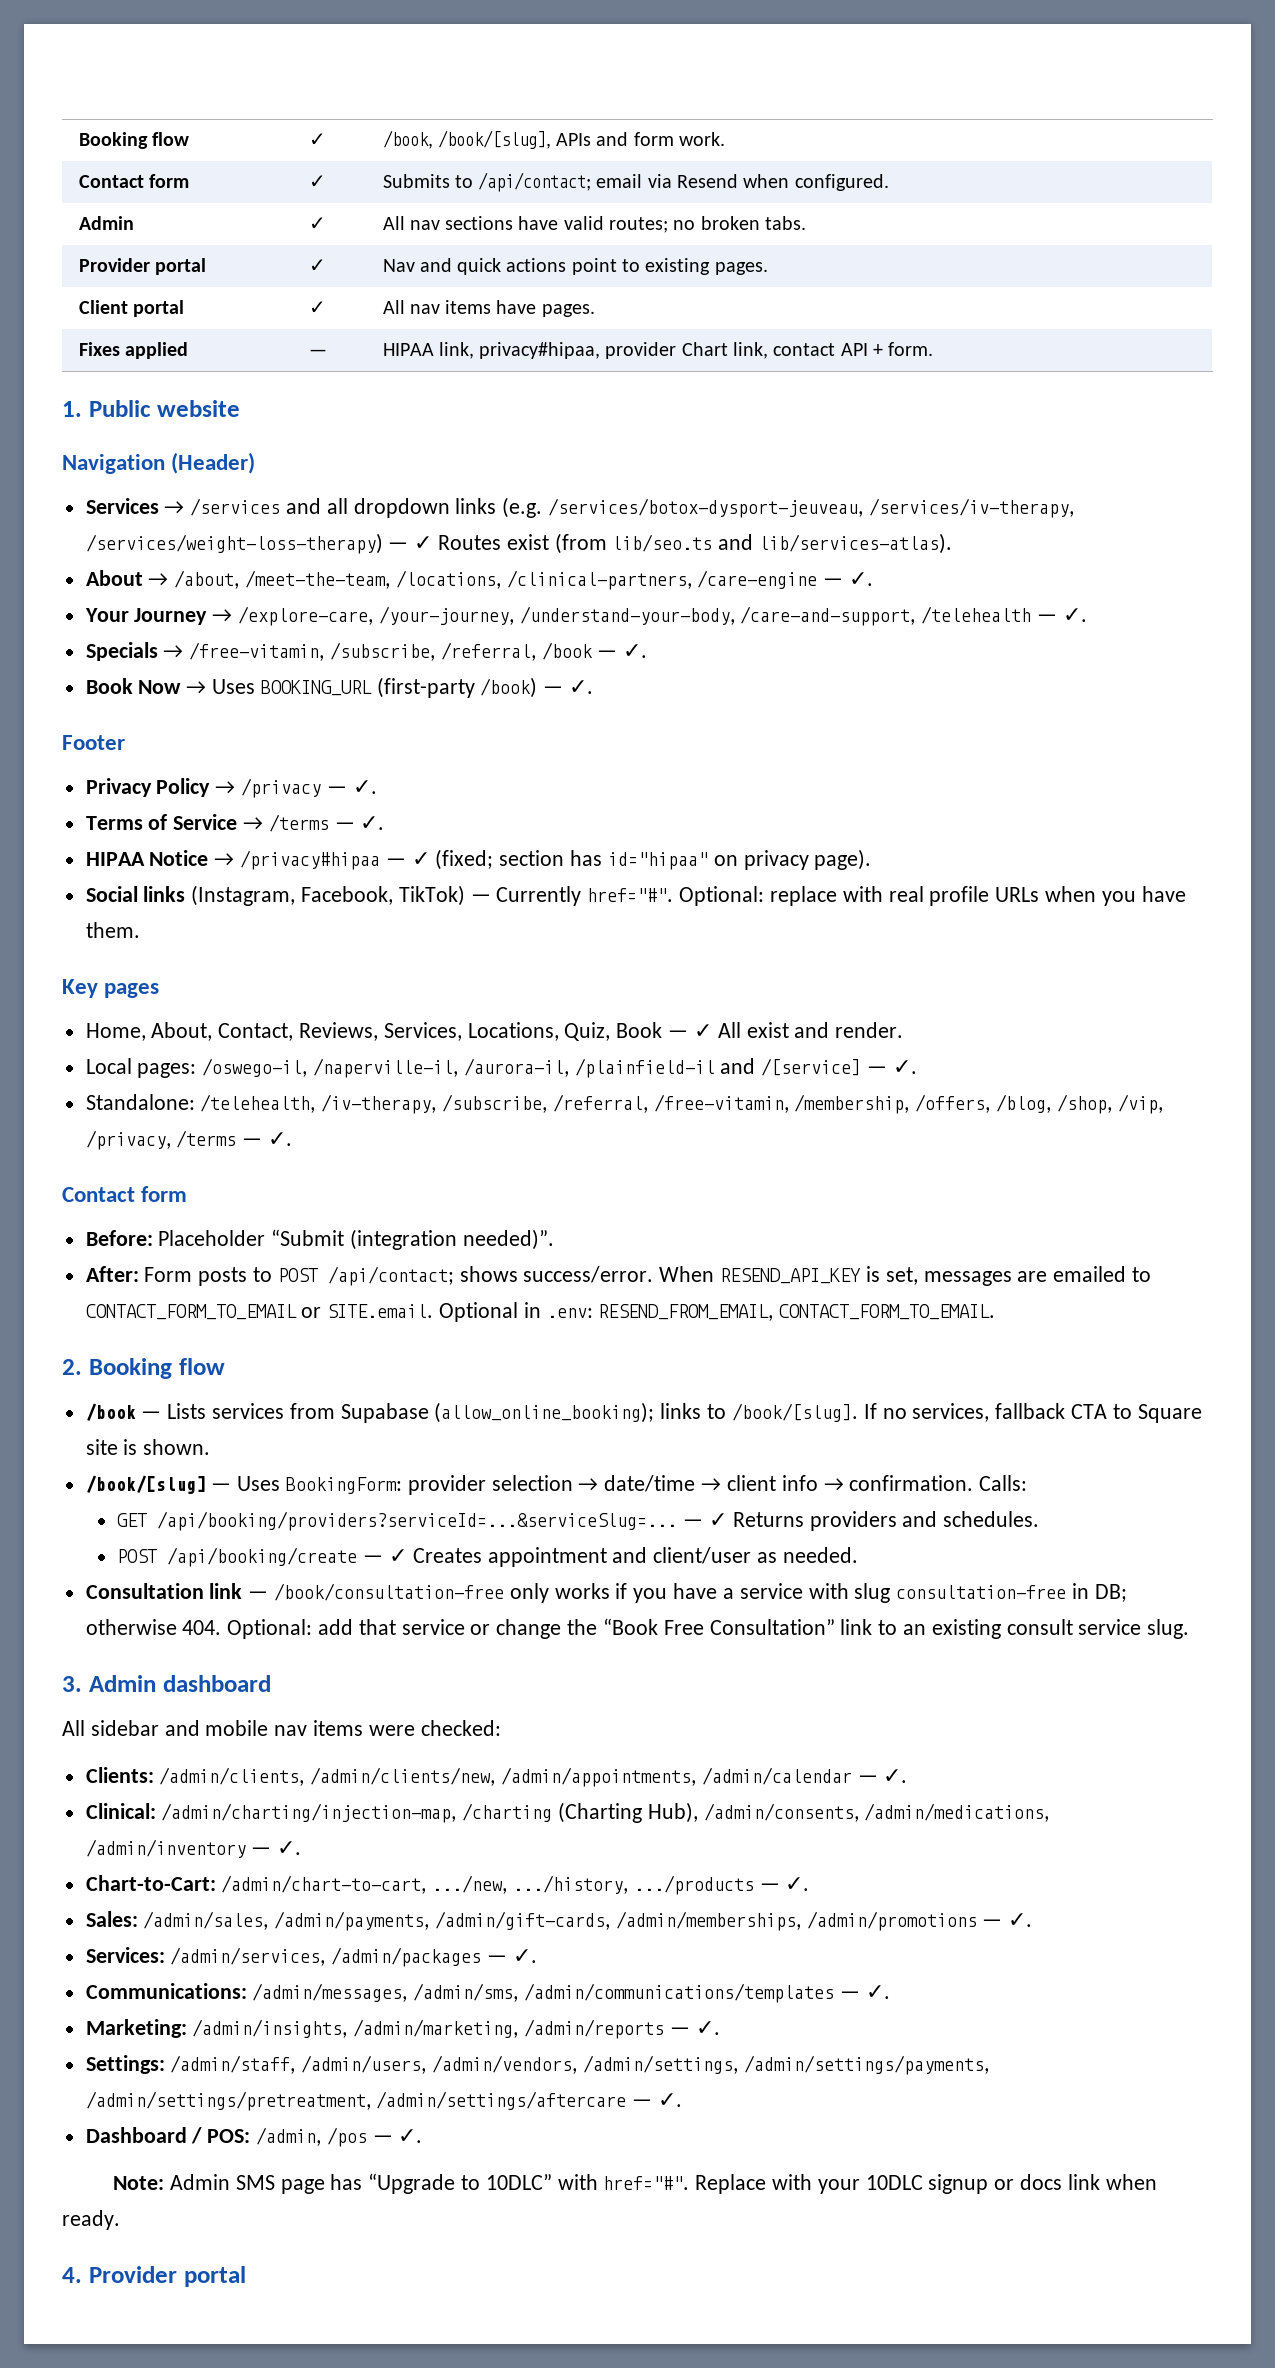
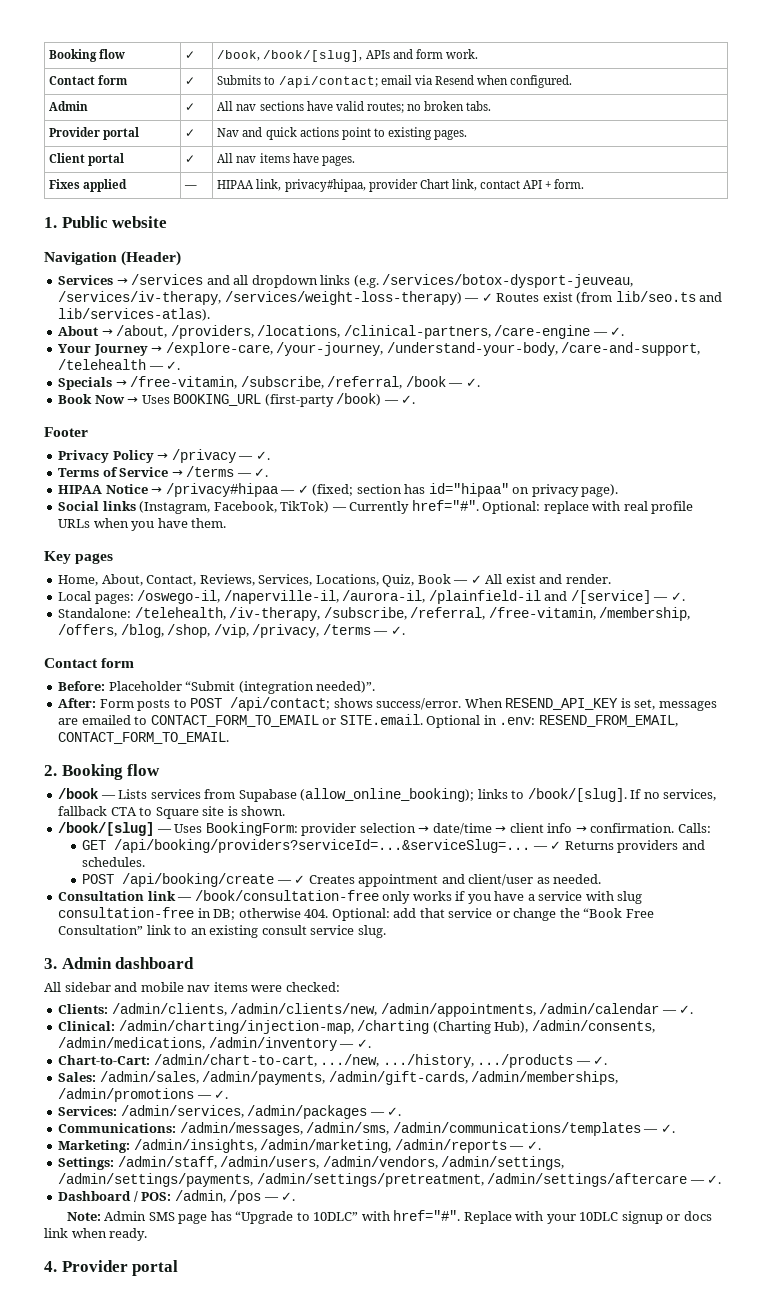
- About → /about, /meet-the-team, /locations, /clinical-partners, /care-engine — ✓.
+ About → /about, /providers, /locations, /clinical-partners, /care-engine — ✓.

